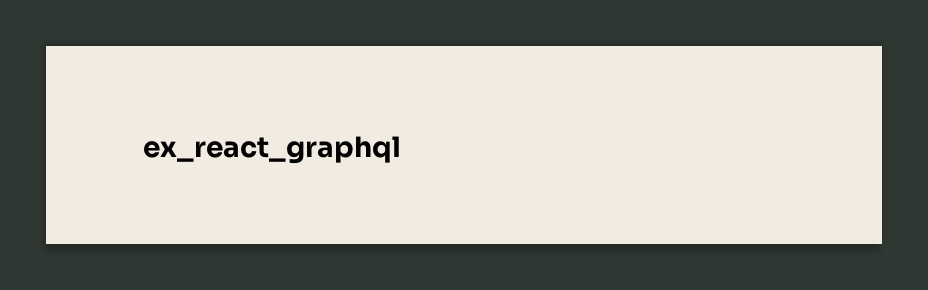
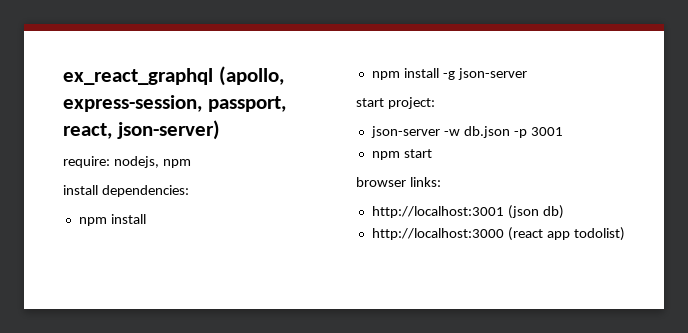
- ex_react_graphql
+ ex_react_graphql (apollo, express-session, passport, react, json-server)
+ require: nodejs, npm
+ install dependencies:
+ npm install
+ npm install -g json-server
+ start project:
+ json-server -w db.json -p 3001
+ npm start
+ browser links:
+ http://localhost:3001 (json db)
+ http://localhost:3000 (react app todolist)

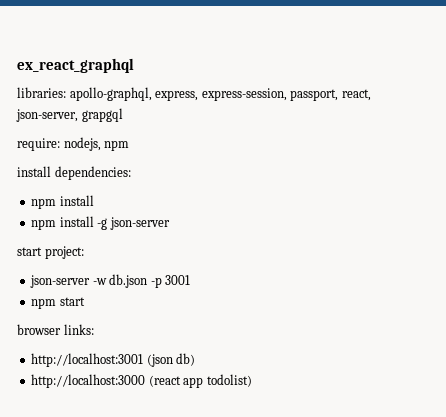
- ex_react_graphql (apollo, express-session, passport, react, json-server)
+ ex_react_graphql
+ libraries: apollo-graphql, express, express-session, passport, react, json-server, grapgql

